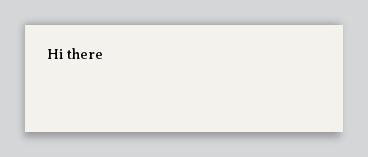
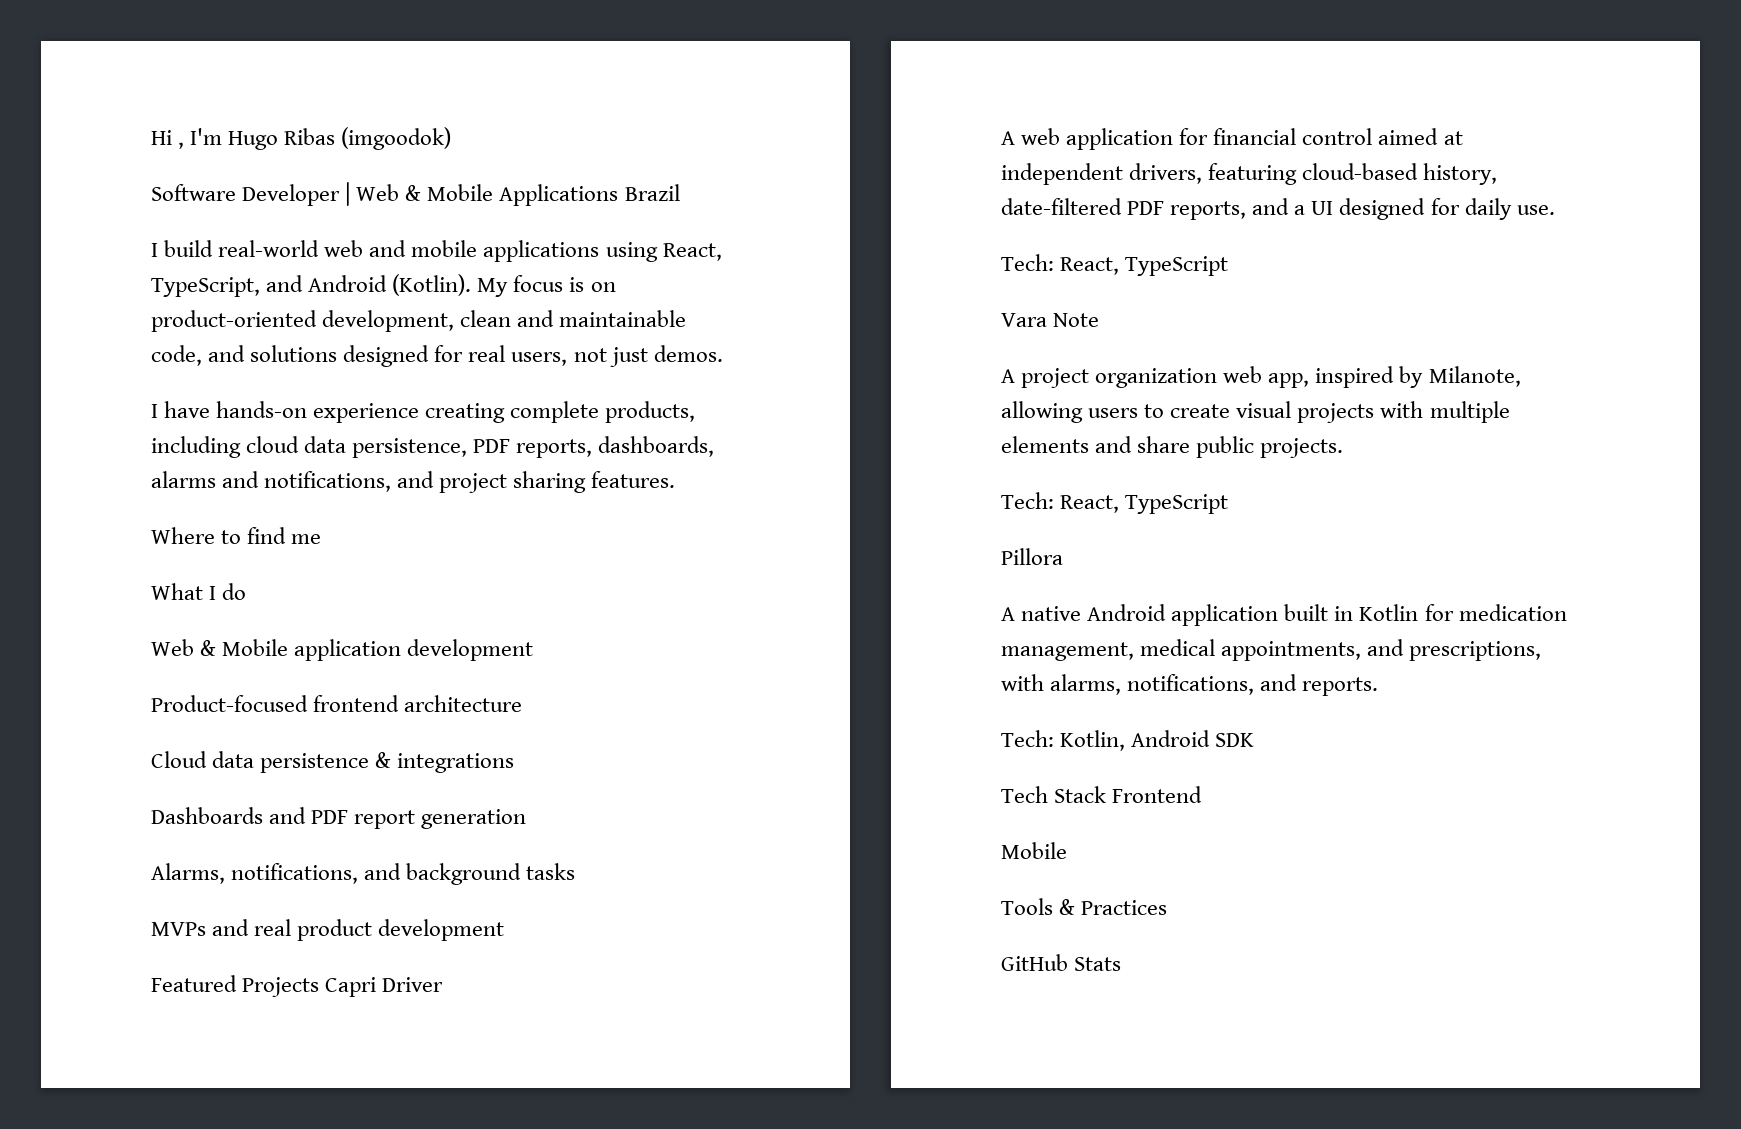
- Hi there
+ Hi , I'm Hugo Ribas (imgoodok)
+ Software Developer | Web & Mobile Applications Brazil
+ I build real-world web and mobile applications using React, TypeScript, and Android (Kotlin). My focus is on product-oriented development, clean and maintainable code, and solutions designed for real users, not just demos.
+ I have hands-on experience creating complete products, including cloud data persistence, PDF reports, dashboards, alarms and notifications, and project sharing features.
+ Where to find me
+ What I do
+ Web & Mobile application development
+ Product-focused frontend architecture
+ Cloud data persistence & integrations
+ Dashboards and PDF report generation
+ Alarms, notifications, and background tasks
+ MVPs and real product development
+ Featured Projects Capri Driver
+ A web application for financial control aimed at independent drivers, featuring cloud-based history, date-filtered PDF reports, and a UI designed for daily use.
+ Tech: React, TypeScript
+ Vara Note
+ A project organization web app, inspired by Milanote, allowing users to create visual projects with multiple elements and share public projects.
+ Tech: React, TypeScript
+ Pillora
+ A native Android application built in Kotlin for medication management, medical appointments, and prescriptions, with alarms, notifications, and reports.
+ Tech: Kotlin, Android SDK
+ Tech Stack Frontend
+ Mobile
+ Tools & Practices
+ GitHub Stats

